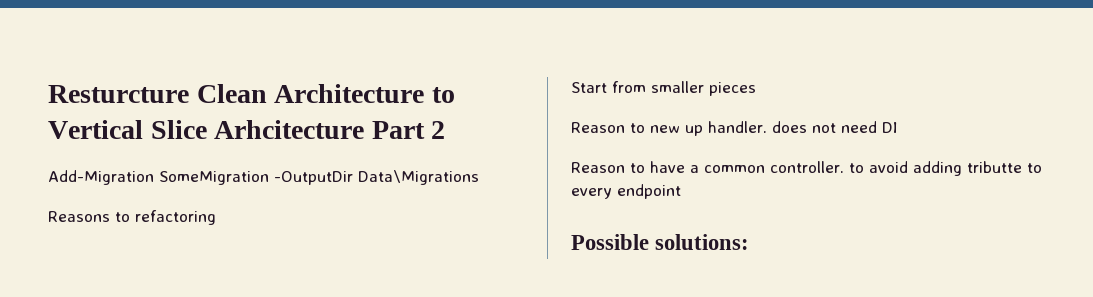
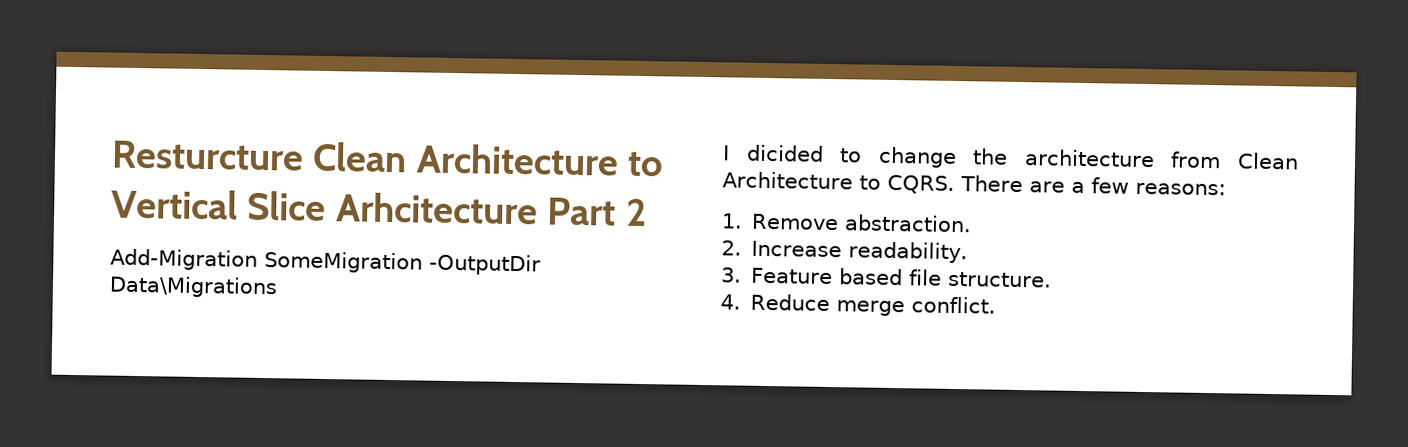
- Reasons to refactoring
- Start from smaller pieces
- Reason to new up handler. does not need DI
- Reason to have a common controller. to avoid adding tributte to every endpoint
- Possible solutions:
+ I dicided to change the architecture from Clean Architecture to CQRS. There are a few reasons:
+ 1. Remove abstraction.
+ 2. Increase readability.
+ 3. Feature based file structure.
+ 4. Reduce merge conflict.

